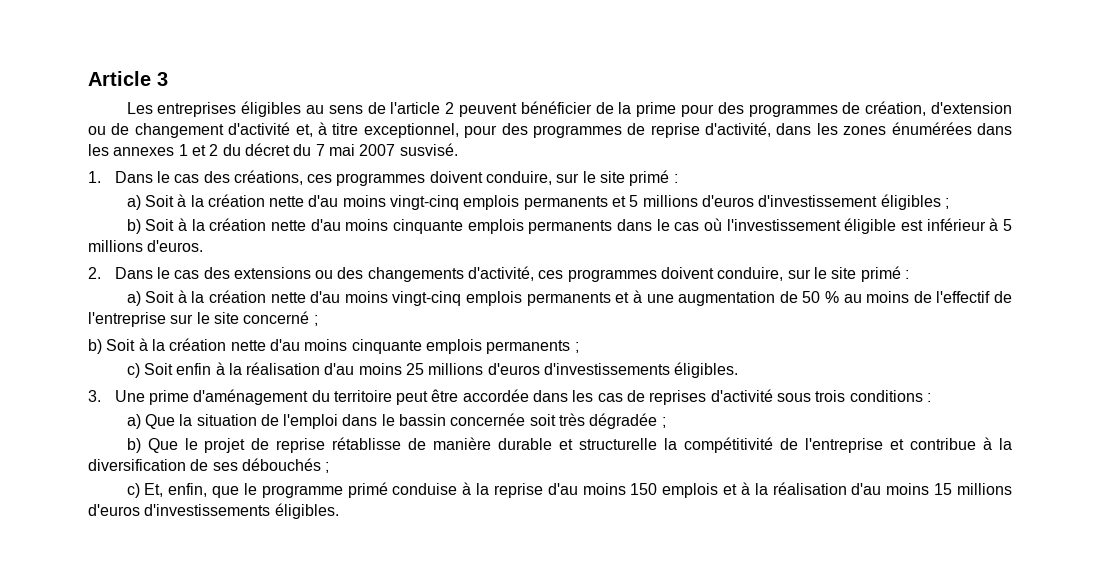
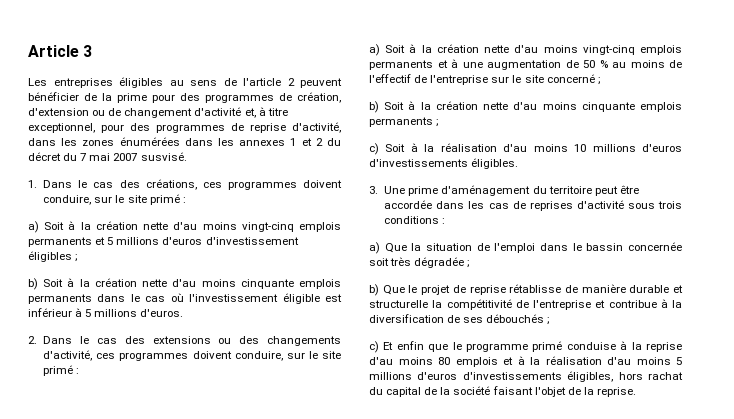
- c) Soit enfin à la réalisation d'au moins 25 millions d'euros d'investissements éligibles.
+ c) Soit à la réalisation d'au moins 10 millions d'euros d'investissements éligibles.
- c) Et, enfin, que le programme primé conduise à la reprise d'au moins 150 emplois et à la réalisation d'au moins 15 millions d'euros d'investissements éligibles.
+ c) Et enfin que le programme primé conduise à la reprise d'au moins 80 emplois et à la réalisation d'au moins 5 millions d'euros d'investissements éligibles, hors rachat du capital de la société faisant l'objet de la reprise.

